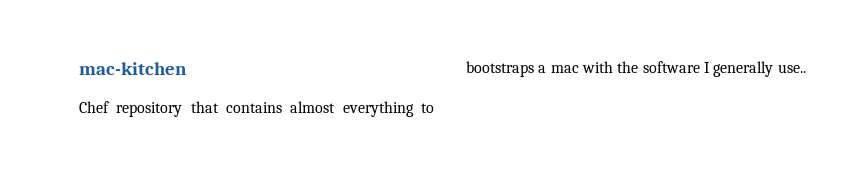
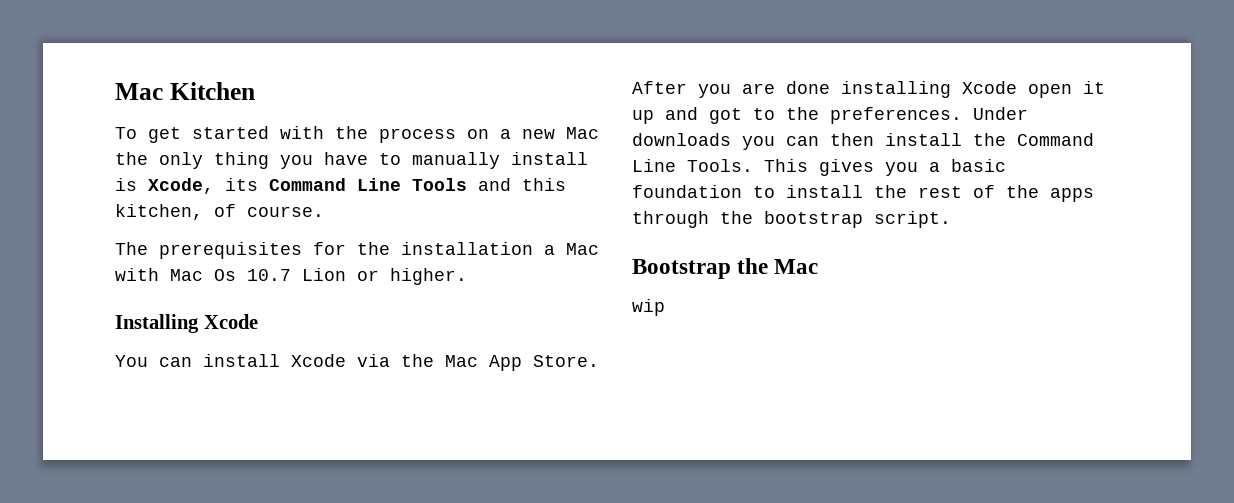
- mac-kitchen
- Chef repository that contains almost everything to bootstraps a mac with the software I generally use..
+ Mac Kitchen
+ To get started with the process on a new Mac the only thing you have to manually install is Xcode, its Command Line Tools and this kitchen, of course.
+ The prerequisites for the installation a Mac with Mac Os 10.7 Lion or higher.
+ Installing Xcode
+ You can install Xcode via the Mac App Store. After you are done installing Xcode open it up and got to the preferences. Under downloads you can then install the Command Line Tools. This gives you a basic foundation to install the rest of the apps through the bootstrap script.
+ Bootstrap the Mac
+ wip

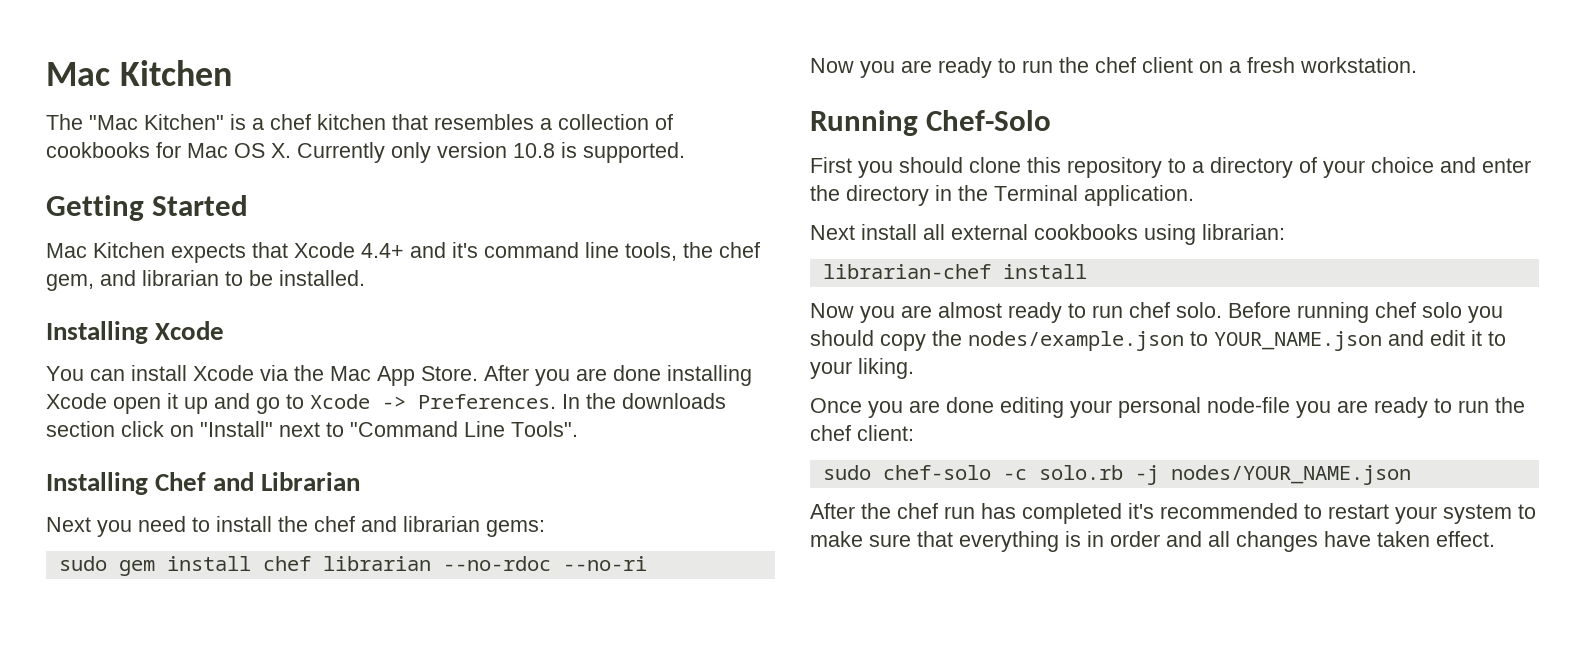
- To get started with the process on a new Mac the only thing you have to manually install is Xcode, its Command Line Tools and this kitchen, of course.
- The prerequisites for the installation a Mac with Mac Os 10.7 Lion or higher.
+ The "Mac Kitchen" is a chef kitchen that resembles a collection of cookbooks for Mac OS X. Currently only version 10.8 is supported.
+ Getting Started
+ Mac Kitchen expects that Xcode 4.4+ and it's command line tools, the chef gem, and librarian to be installed.
- After you are done installing Xcode open it up and got to the preferences. Under downloads you can then install the Command Line Tools. This gives you a basic foundation to install the rest of the apps through the bootstrap script.
- Bootstrap the Mac
- wip
+ After you are done installing Xcode open it up and go to Xcode -> Preferences. In the downloads section click on "Install" next to "Command Line Tools".
+ Installing Chef and Librarian
+ Next you need to install the chef and librarian gems:
+ sudo gem install chef librarian --no-rdoc --no-ri
+ Now you are ready to run the chef client on a fresh workstation.
+ Running Chef-Solo
+ First you should clone this repository to a directory of your choice and enter the directory in the Terminal application.
+ Next install all external cookbooks using librarian:
+ librarian-chef install
+ Now you are almost ready to run chef solo. Before running chef solo you should copy the nodes/example.json to YOUR_NAME.json and edit it to your liking.
+ Once you are done editing your personal node-file you are ready to run the chef client:
+ sudo chef-solo -c solo.rb -j nodes/YOUR_NAME.json
+ After the chef run has completed it's recommended to restart your system to make sure that everything is in order and all changes have taken effect.

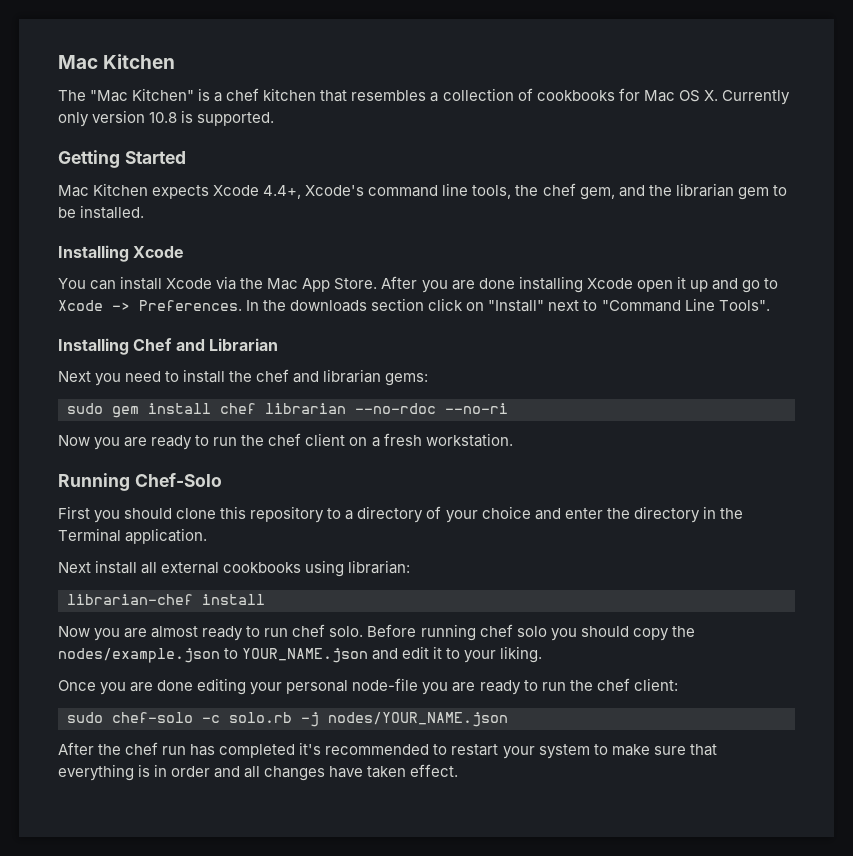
- Mac Kitchen expects that Xcode 4.4+ and it's command line tools, the chef gem, and librarian to be installed.
+ Mac Kitchen expects Xcode 4.4+, Xcode's command line tools, the chef gem, and the librarian gem to be installed.

